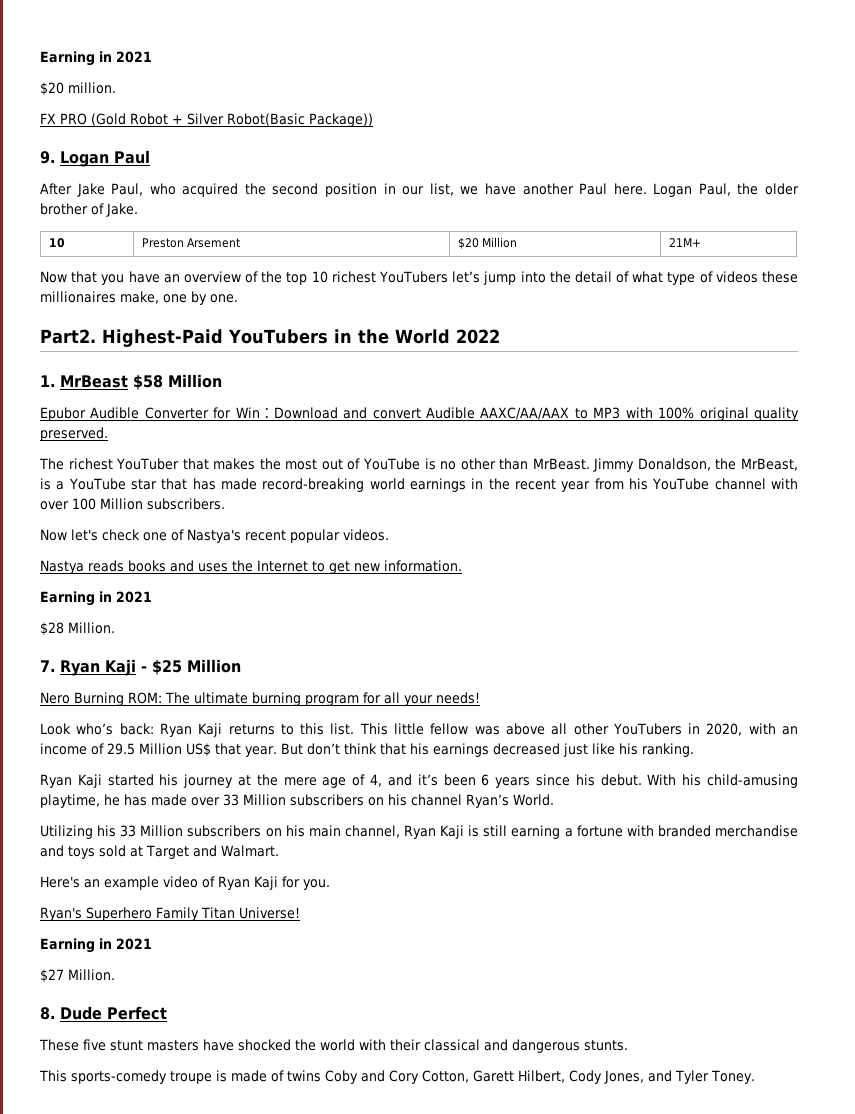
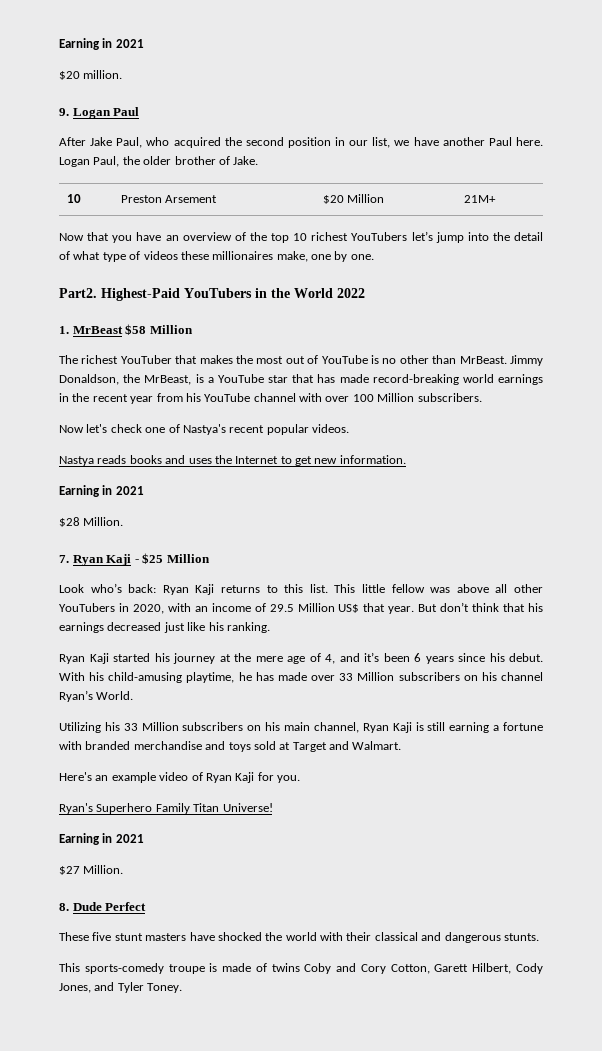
- FX PRO (Gold Robot + Silver Robot(Basic Package))
- Epubor Audible Converter for Win：Download and convert Audible AAXC/AA/AAX to MP3 with 100% original quality preserved.
- Nero Burning ROM: The ultimate burning program for all your needs!

